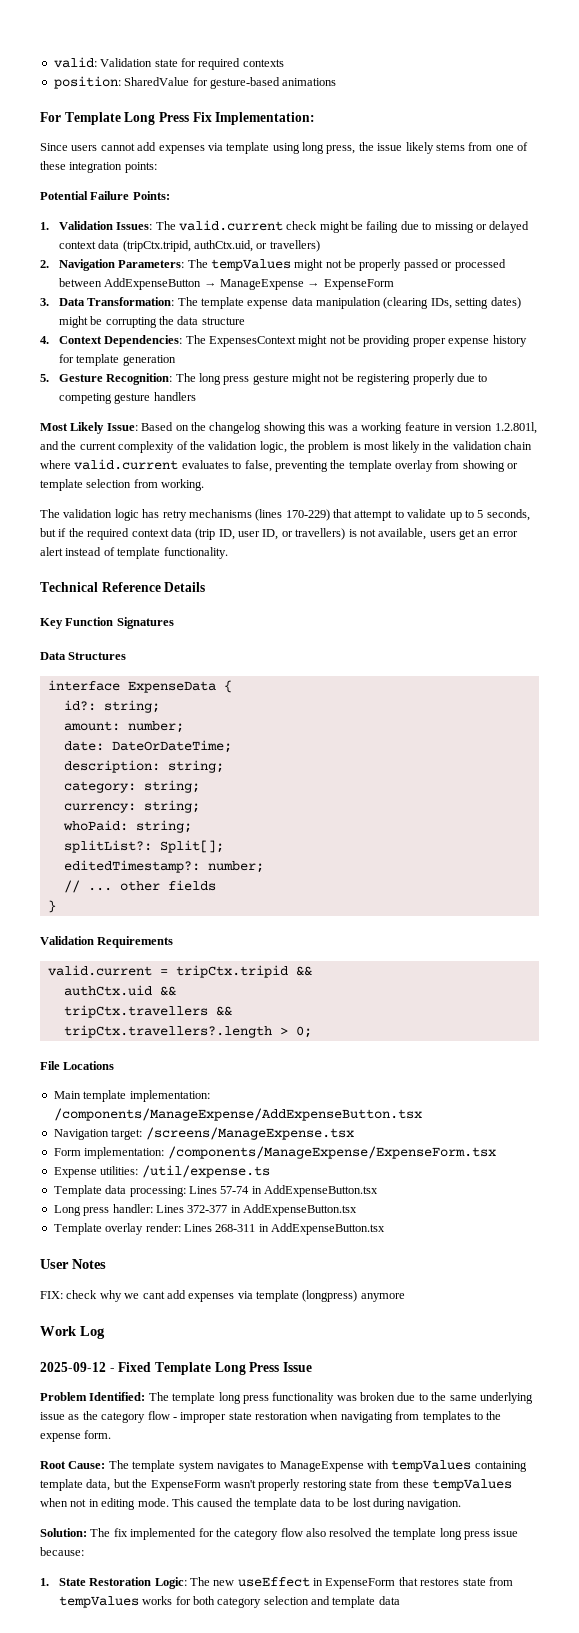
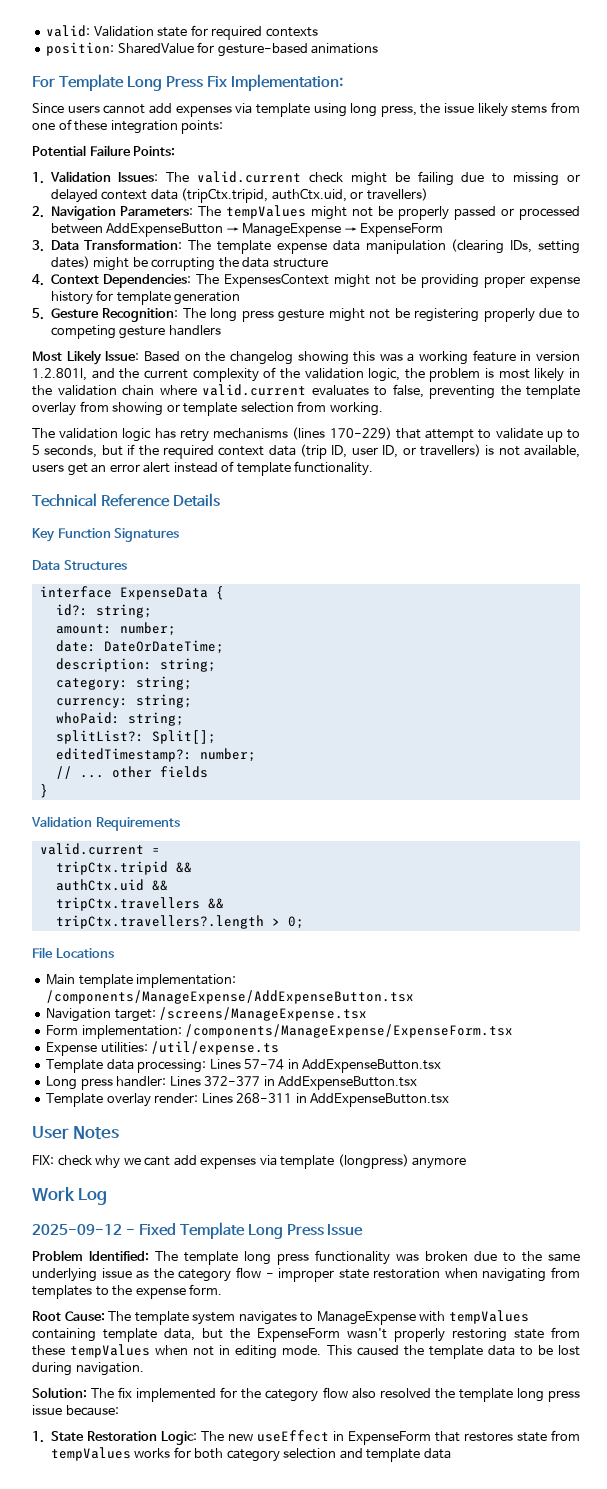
- valid.current = tripCtx.tripid &&
+ valid.current =
+ tripCtx.tripid &&

